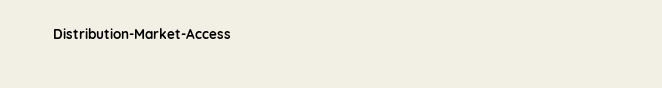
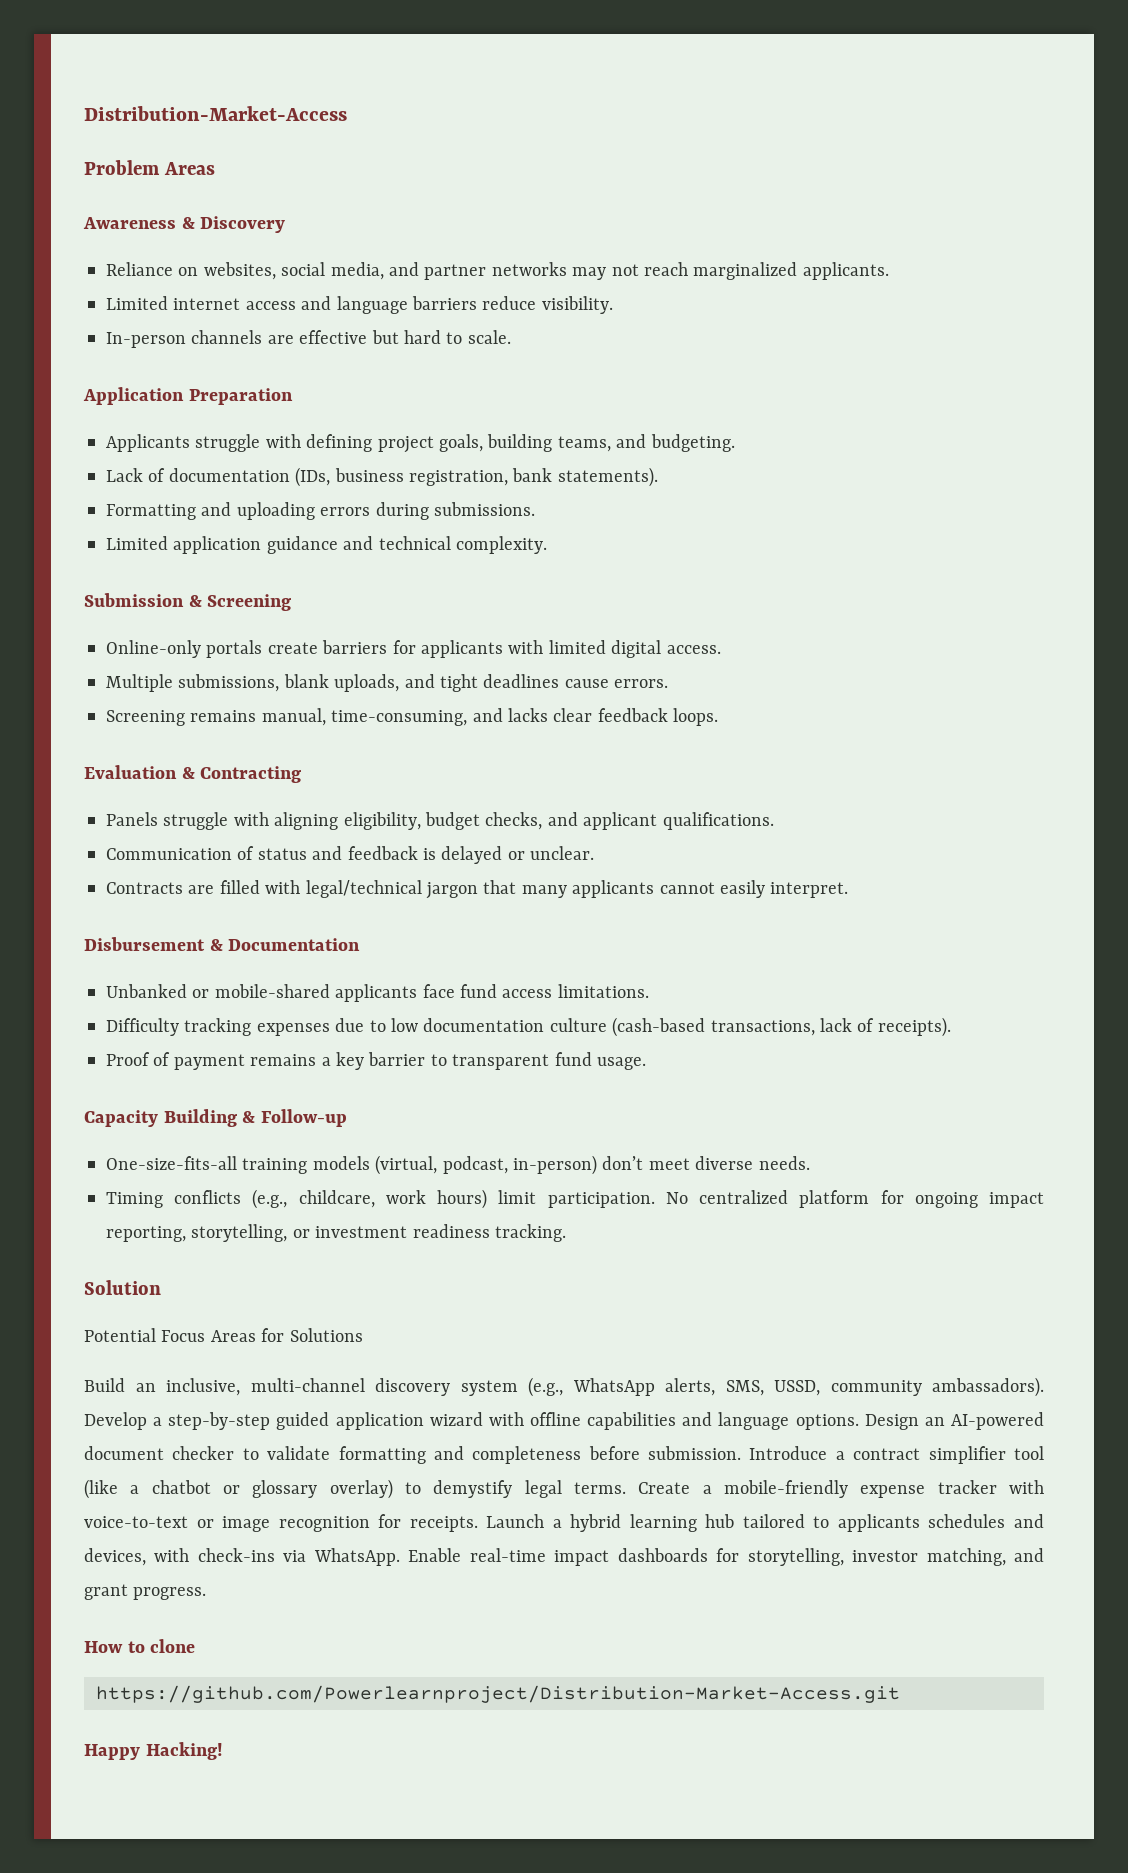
+ Problem Areas
+ Awareness & Discovery
+ Reliance on websites, social media, and partner networks may not reach marginalized applicants.
+ Limited internet access and language barriers reduce visibility.
+ In-person channels are effective but hard to scale.
+ Application Preparation
+ Applicants struggle with defining project goals, building teams, and budgeting.
+ Lack of documentation (IDs, business registration, bank statements).
+ Formatting and uploading errors during submissions.
+ Limited application guidance and technical complexity.
+ Submission & Screening
+ Online-only portals create barriers for applicants with limited digital access.
+ Multiple submissions, blank uploads, and tight deadlines cause errors.
+ Screening remains manual, time-consuming, and lacks clear feedback loops.
+ Evaluation & Contracting
+ Panels struggle with aligning eligibility, budget checks, and applicant qualifications.
+ Communication of status and feedback is delayed or unclear.
+ Contracts are filled with legal/technical jargon that many applicants cannot easily interpret.
+ Disbursement & Documentation
+ Unbanked or mobile-shared applicants face fund access limitations.
+ Difficulty tracking expenses due to low documentation culture (cash-based transactions, lack of receipts).
+ Proof of payment remains a key barrier to transparent fund usage.
+ Capacity Building & Follow-up
+ One-size-fits-all training models (virtual, podcast, in-person) don’t meet diverse needs.
+ Timing conflicts (e.g., childcare, work hours) limit participation. No centralized platform for ongoing impact reporting, storytelling, or investment readiness tracking.
+ Solution
+ Potential Focus Areas for Solutions
+ Build an inclusive, multi-channel discovery system (e.g., WhatsApp alerts, SMS, USSD, community ambassadors). Develop a step-by-step guided application wizard with offline capabilities and language options. Design an AI-powered document checker to validate formatting and completeness before submission. Introduce a contract simplifier tool (like a chatbot or glossary overlay) to demystify legal terms. Create a mobile-friendly expense tracker with voice-to-text or image recognition for receipts. Launch a hybrid learning hub tailored to applicants schedules and devices, with check-ins via WhatsApp. Enable real-time impact dashboards for storytelling, investor matching, and grant progress.
+ How to clone
+ https://github.com/Powerlearnproject/Distribution-Market-Access.git
+ Happy Hacking!

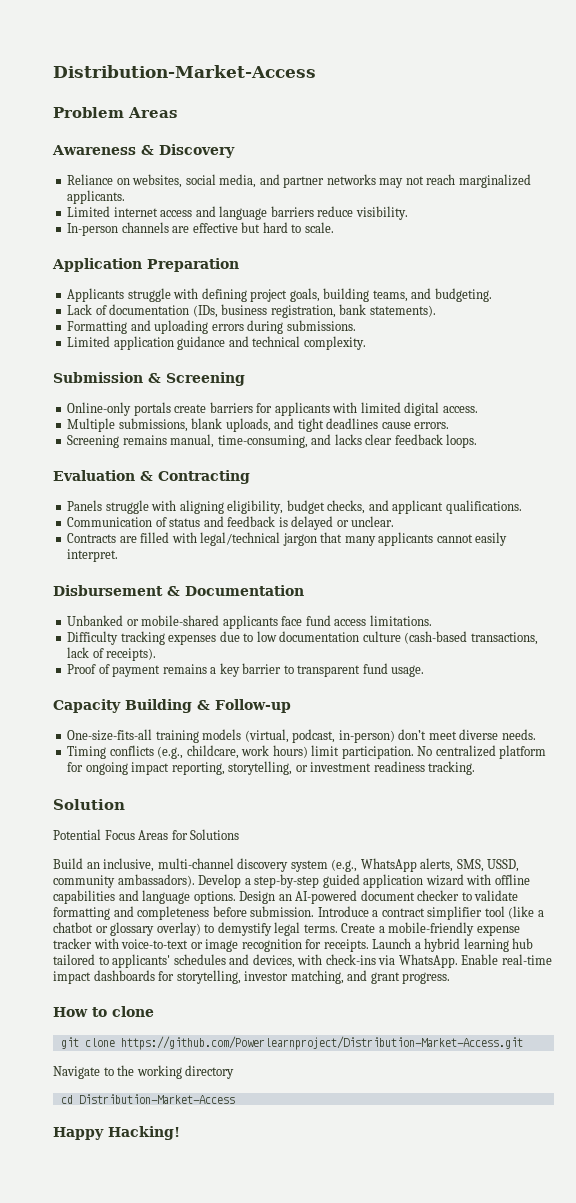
- Launch a hybrid learning hub tailored to applicants schedules and devices, with check-ins via WhatsApp.
+ Launch a hybrid learning hub tailored to applicants' schedules and devices, with check-ins via WhatsApp.
- https://github.com/Powerlearnproject/Distribution-Market-Access.git
+ git clone https://github.com/Powerlearnproject/Distribution-Market-Access.git
+ Navigate to the working directory
+ cd Distribution-Market-Access

